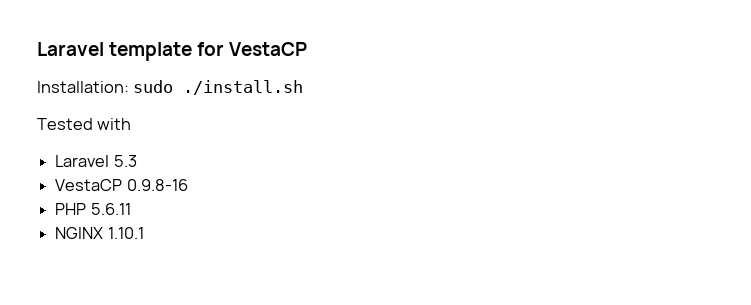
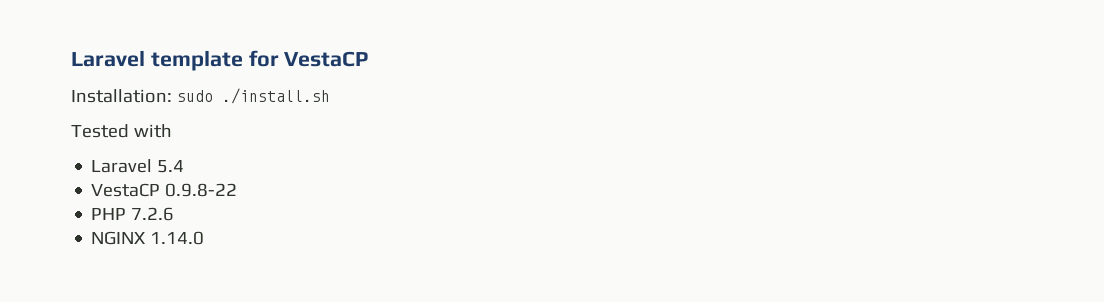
- Laravel 5.3
- VestaCP 0.9.8-16
+ Laravel 5.4
+ VestaCP 0.9.8-22
- PHP 5.6.11
+ PHP 7.2.6
- NGINX 1.10.1
+ NGINX 1.14.0

